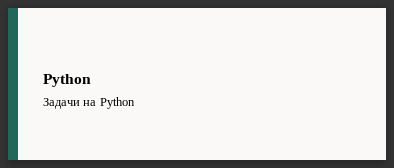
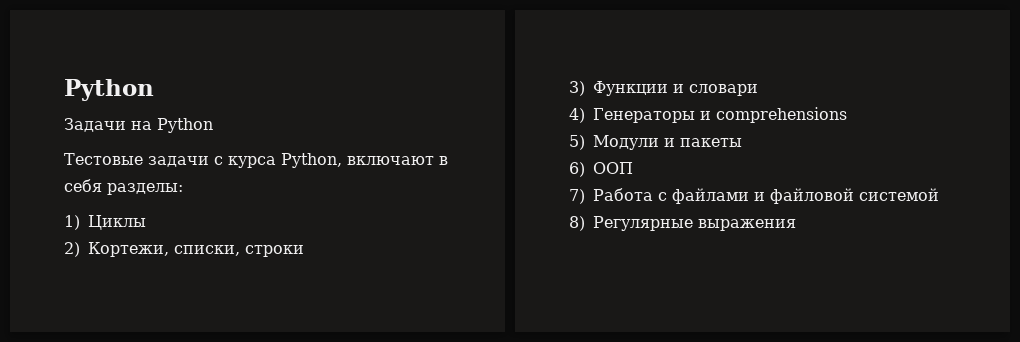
+ Тестовые задачи с курса Python, включают в себя разделы:
+ 1) Циклы
+ 2) Кортежи, списки, строки
+ 3) Функции и словари
+ 4) Генераторы и comprehensions
+ 5) Модули и пакеты
+ 6) ООП
+ 7) Работа с файлами и файловой системой
+ 8) Регулярные выражения

